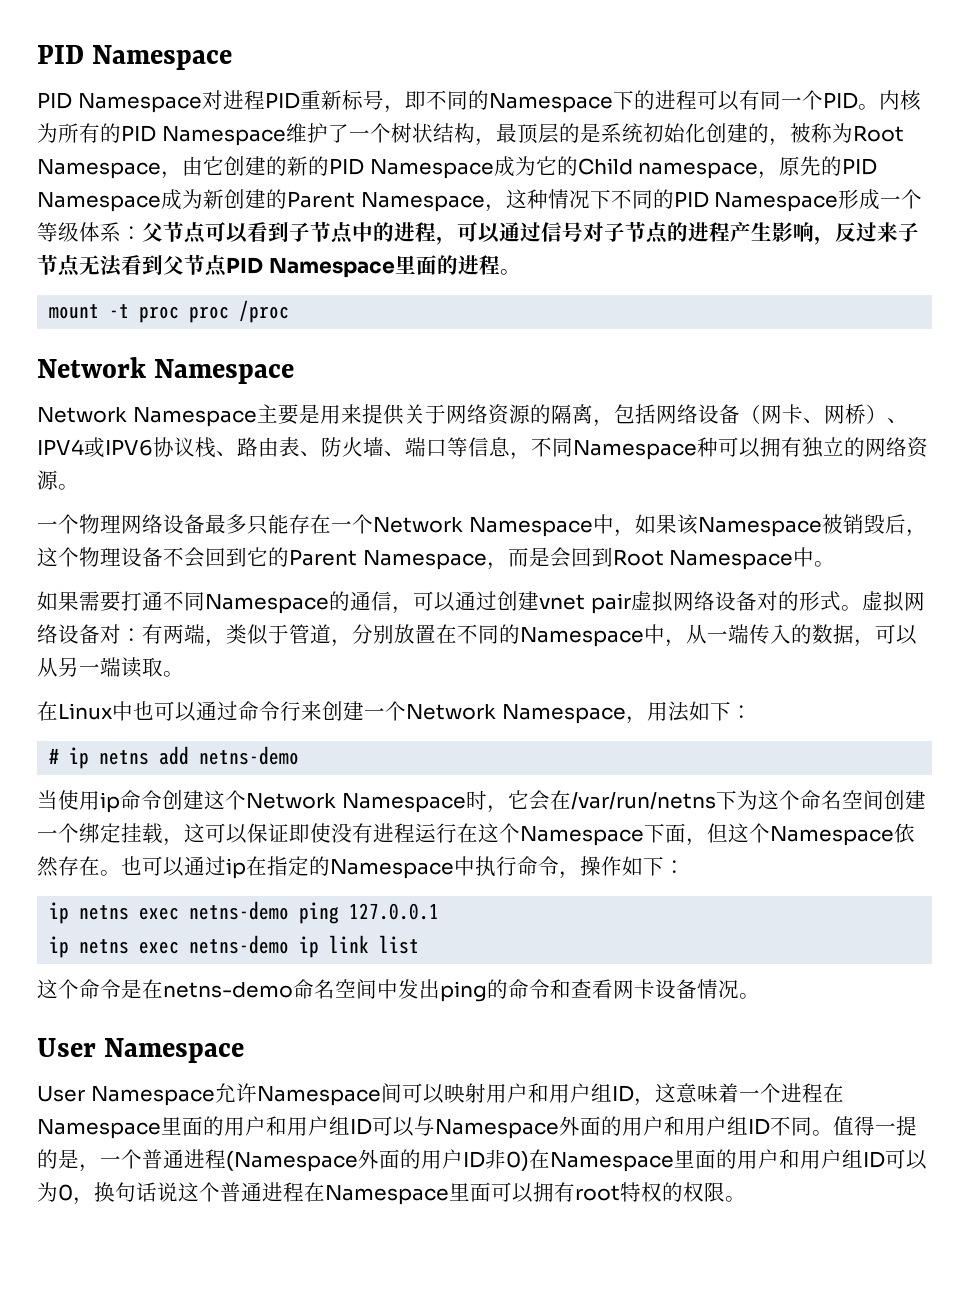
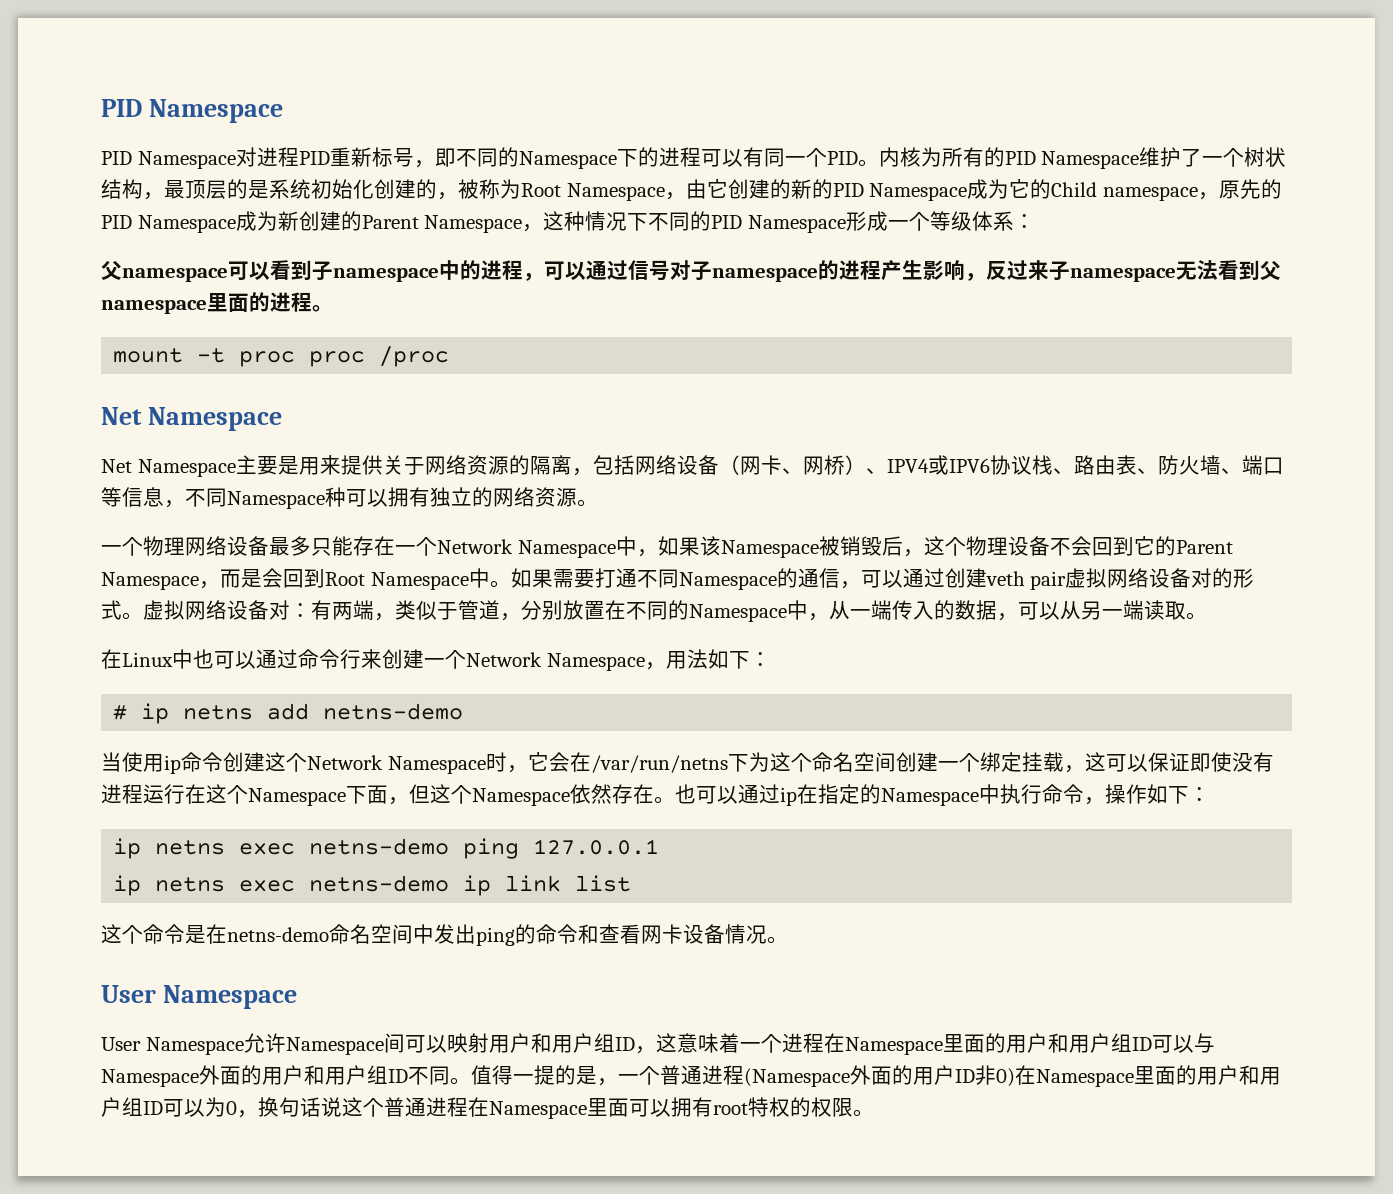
- 内核为所有的PID Namespace维护了一个树状结构，最顶层的是系统初始化创建的，被称为Root Namespace，由它创建的新的PID Namespace成为它的Child namespace，原先的PID Namespace成为新创建的Parent Namespace，这种情况下不同的PID Namespace形成一个等级体系：父节点可以看到子节点中的进程，可以通过信号对子节点的进程产生影响，反过来子节点无法看到父节点PID Namespace里面的进程。
+ 内核为所有的PID Namespace维护了一个树状结构，最顶层的是系统初始化创建的，被称为Root Namespace，由它创建的新的PID Namespace成为它的Child namespace，原先的PID Namespace成为新创建的Parent Namespace，这种情况下不同的PID Namespace形成一个等级体系：
+ 父namespace可以看到子namespace中的进程，可以通过信号对子namespace的进程产生影响，反过来子namespace无法看到父namespace里面的进程。
  mount -t proc proc /proc
- Network Namespace
- Network Namespace主要是用来提供关于网络资源的隔离，包括网络设备（网卡、网桥）、IPV4或IPV6协议栈、路由表、防火墙、端口等信息，不同Namespace种可以拥有独立的网络资源。
+ Net Namespace
+ Net Namespace主要是用来提供关于网络资源的隔离，包括网络设备（网卡、网桥）、IPV4或IPV6协议栈、路由表、防火墙、端口等信息，不同Namespace种可以拥有独立的网络资源。
- 一个物理网络设备最多只能存在一个Network Namespace中，如果该Namespace被销毁后，这个物理设备不会回到它的Parent Namespace，而是会回到Root Namespace中。
- 如果需要打通不同Namespace的通信，可以通过创建vnet pair虚拟网络设备对的形式。
+ 一个物理网络设备最多只能存在一个Network Namespace中，如果该Namespace被销毁后，这个物理设备不会回到它的Parent Namespace，而是会回到Root Namespace中。如果需要打通不同Namespace的通信，可以通过创建veth pair虚拟网络设备对的形式。

